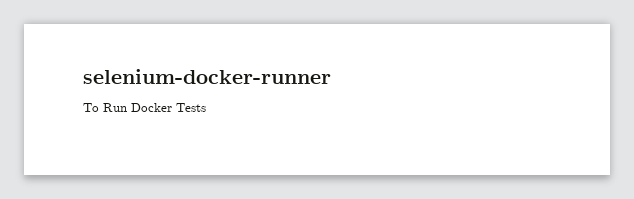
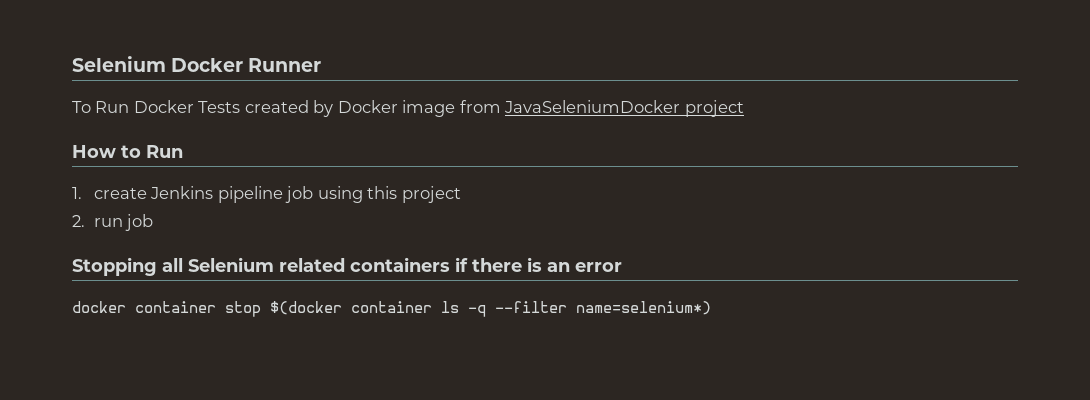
- selenium-docker-runner
+ Selenium Docker Runner
- To Run Docker Tests
+ To Run Docker Tests created by Docker image from JavaSeleniumDocker project
+ How to Run
+ 1. create Jenkins pipeline job using this project
+ 2. run job
+ Stopping all Selenium related containers if there is an error
+ docker container stop $(docker container ls -q --filter name=selenium*)

